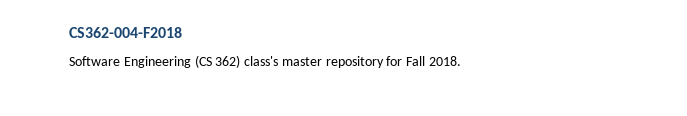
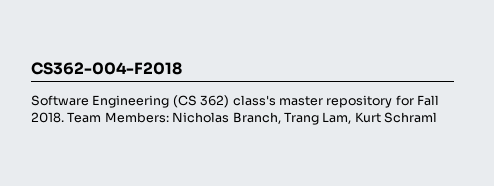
+ Team Members: Nicholas Branch, Trang Lam, Kurt Schraml

